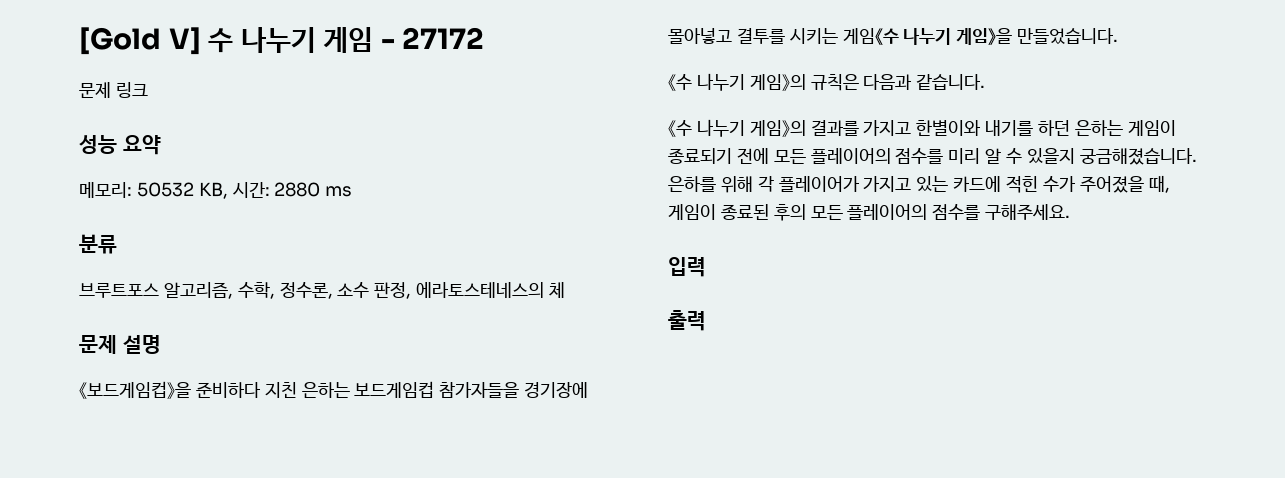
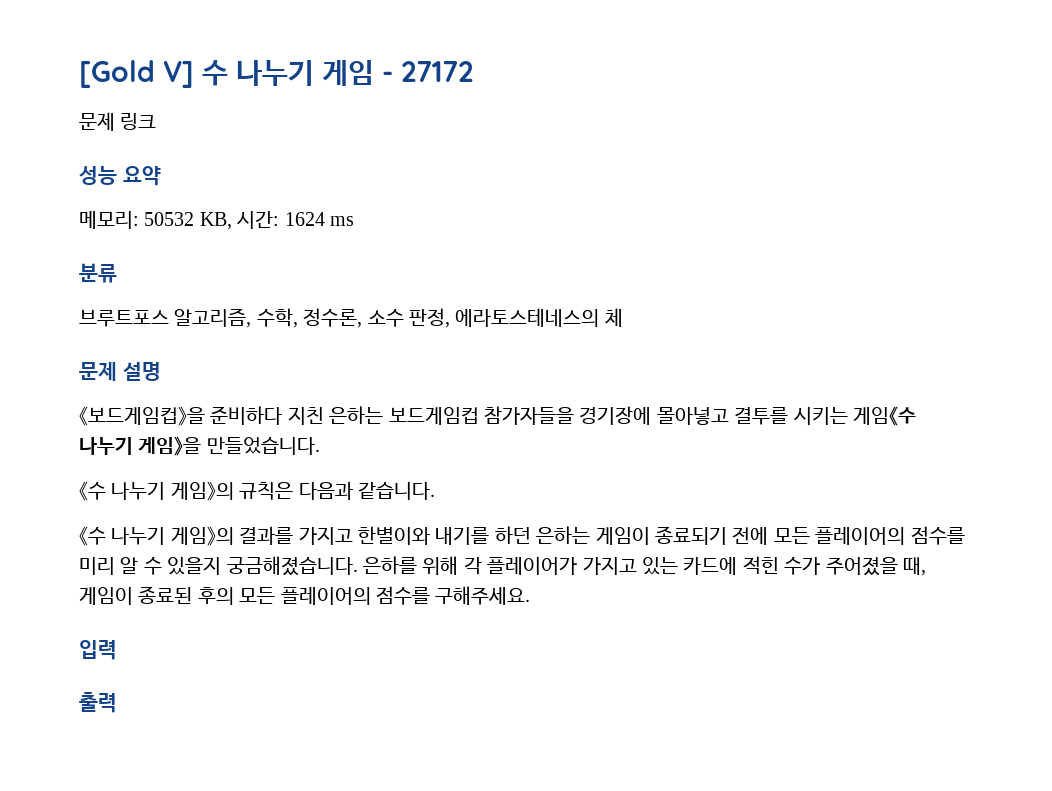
- 메모리: 50532 KB, 시간: 2880 ms
+ 메모리: 50532 KB, 시간: 1624 ms

